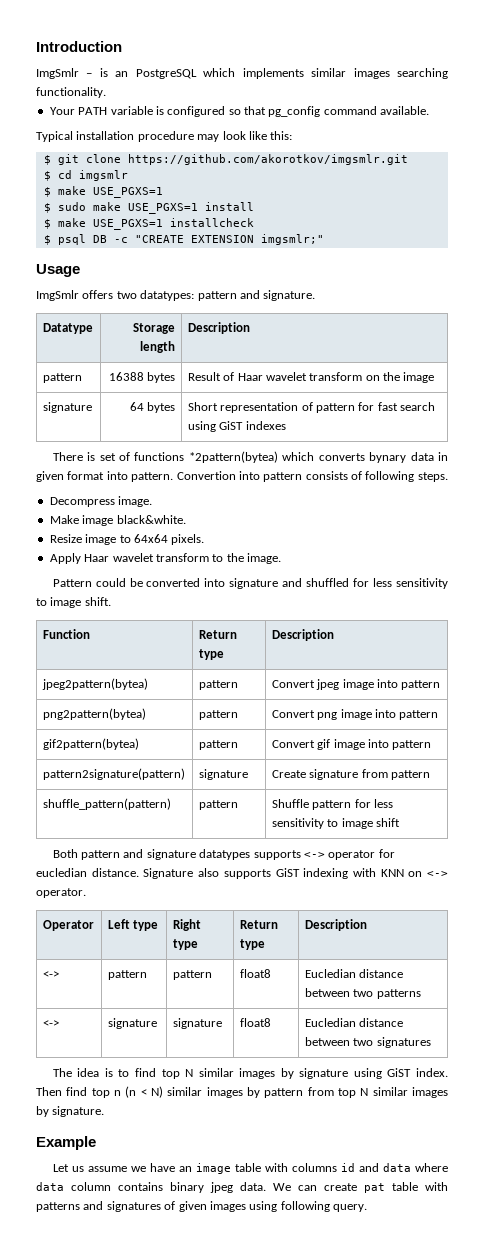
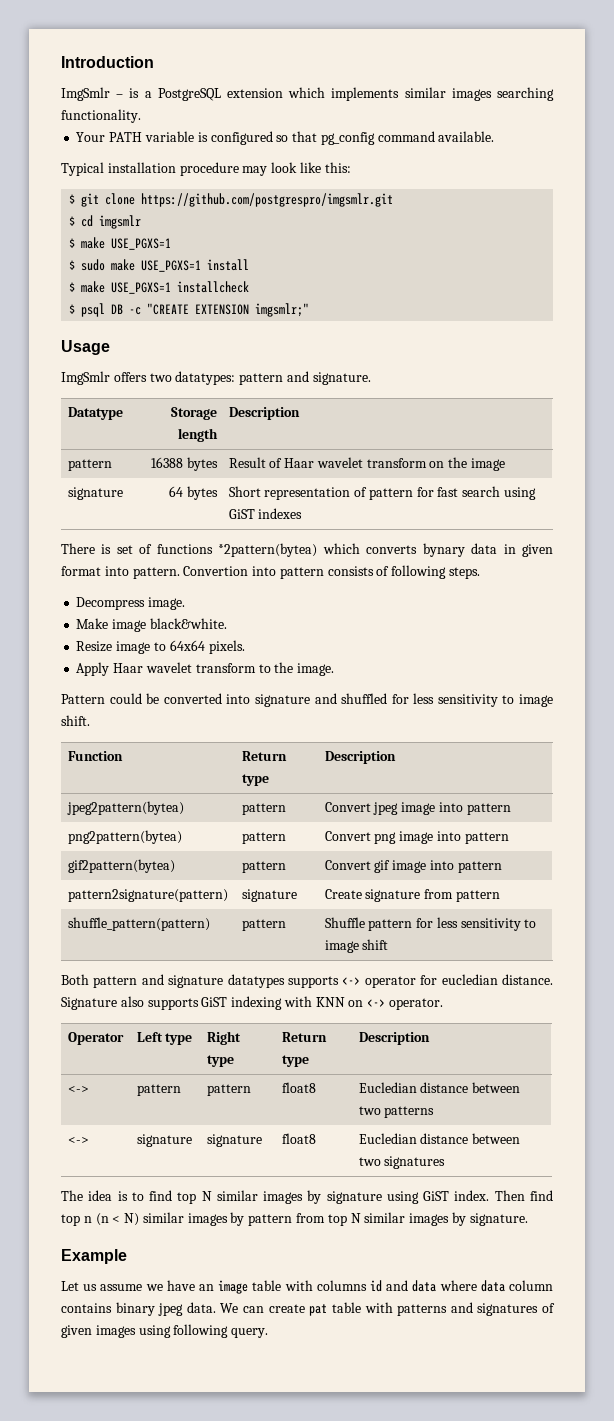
- ImgSmlr – is an PostgreSQL which implements similar images searching functionality.
+ ImgSmlr – is a PostgreSQL extension which implements similar images searching functionality.
- $ git clone https://github.com/akorotkov/imgsmlr.git
+ $ git clone https://github.com/postgrespro/imgsmlr.git

